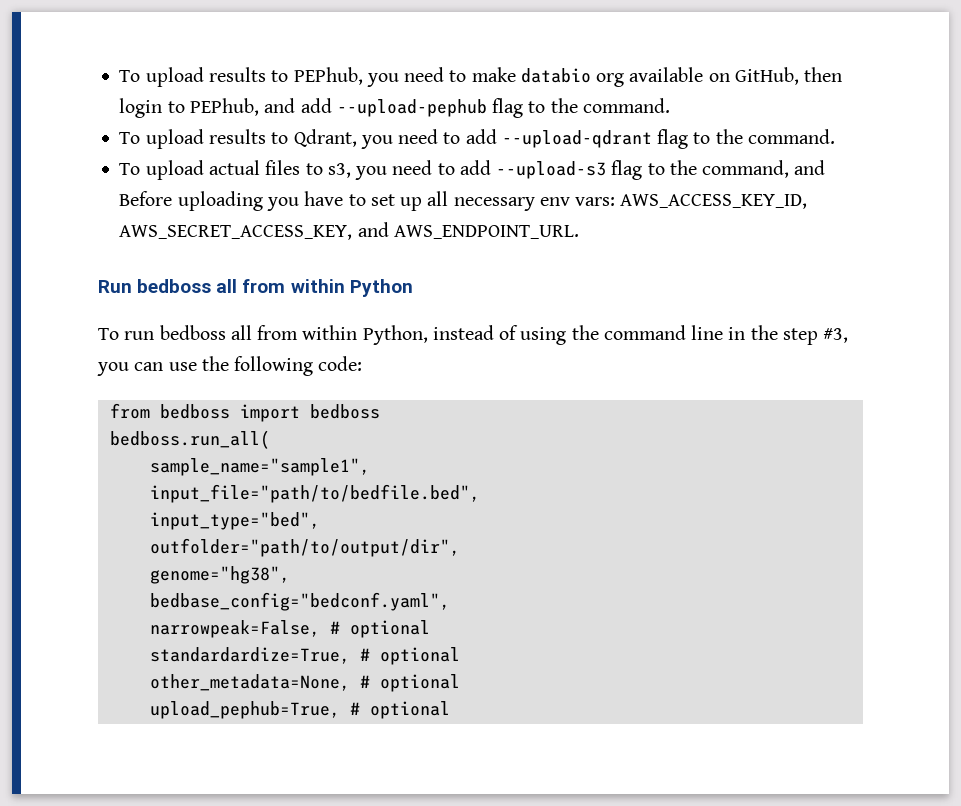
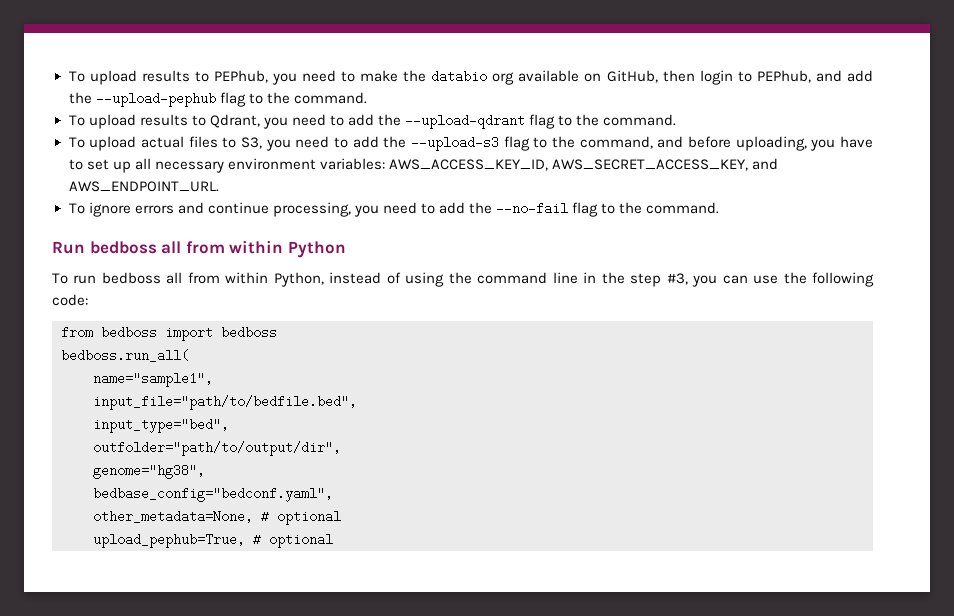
- To upload results to PEPhub, you need to make databio org available on GitHub, then login to PEPhub, and add --upload-pephub flag to the command.
+ To upload results to PEPhub, you need to make the databio org available on GitHub, then login to PEPhub, and add the --upload-pephub flag to the command.
- To upload results to Qdrant, you need to add --upload-qdrant flag to the command.
+ To upload results to Qdrant, you need to add the --upload-qdrant flag to the command.
- To upload actual files to s3, you need to add --upload-s3 flag to the command, and Before uploading you have to set up all necessary env vars: AWS_ACCESS_KEY_ID, AWS_SECRET_ACCESS_KEY, and AWS_ENDPOINT_URL.
+ To upload actual files to S3, you need to add the --upload-s3 flag to the command, and before uploading, you have to set up all necessary environment variables: AWS_ACCESS_KEY_ID, AWS_SECRET_ACCESS_KEY, and AWS_ENDPOINT_URL.
+ To ignore errors and continue processing, you need to add the --no-fail flag to the command.
- sample_name="sample1",
+ name="sample1",
- narrowpeak=False, # optional
- standardardize=True, # optional

